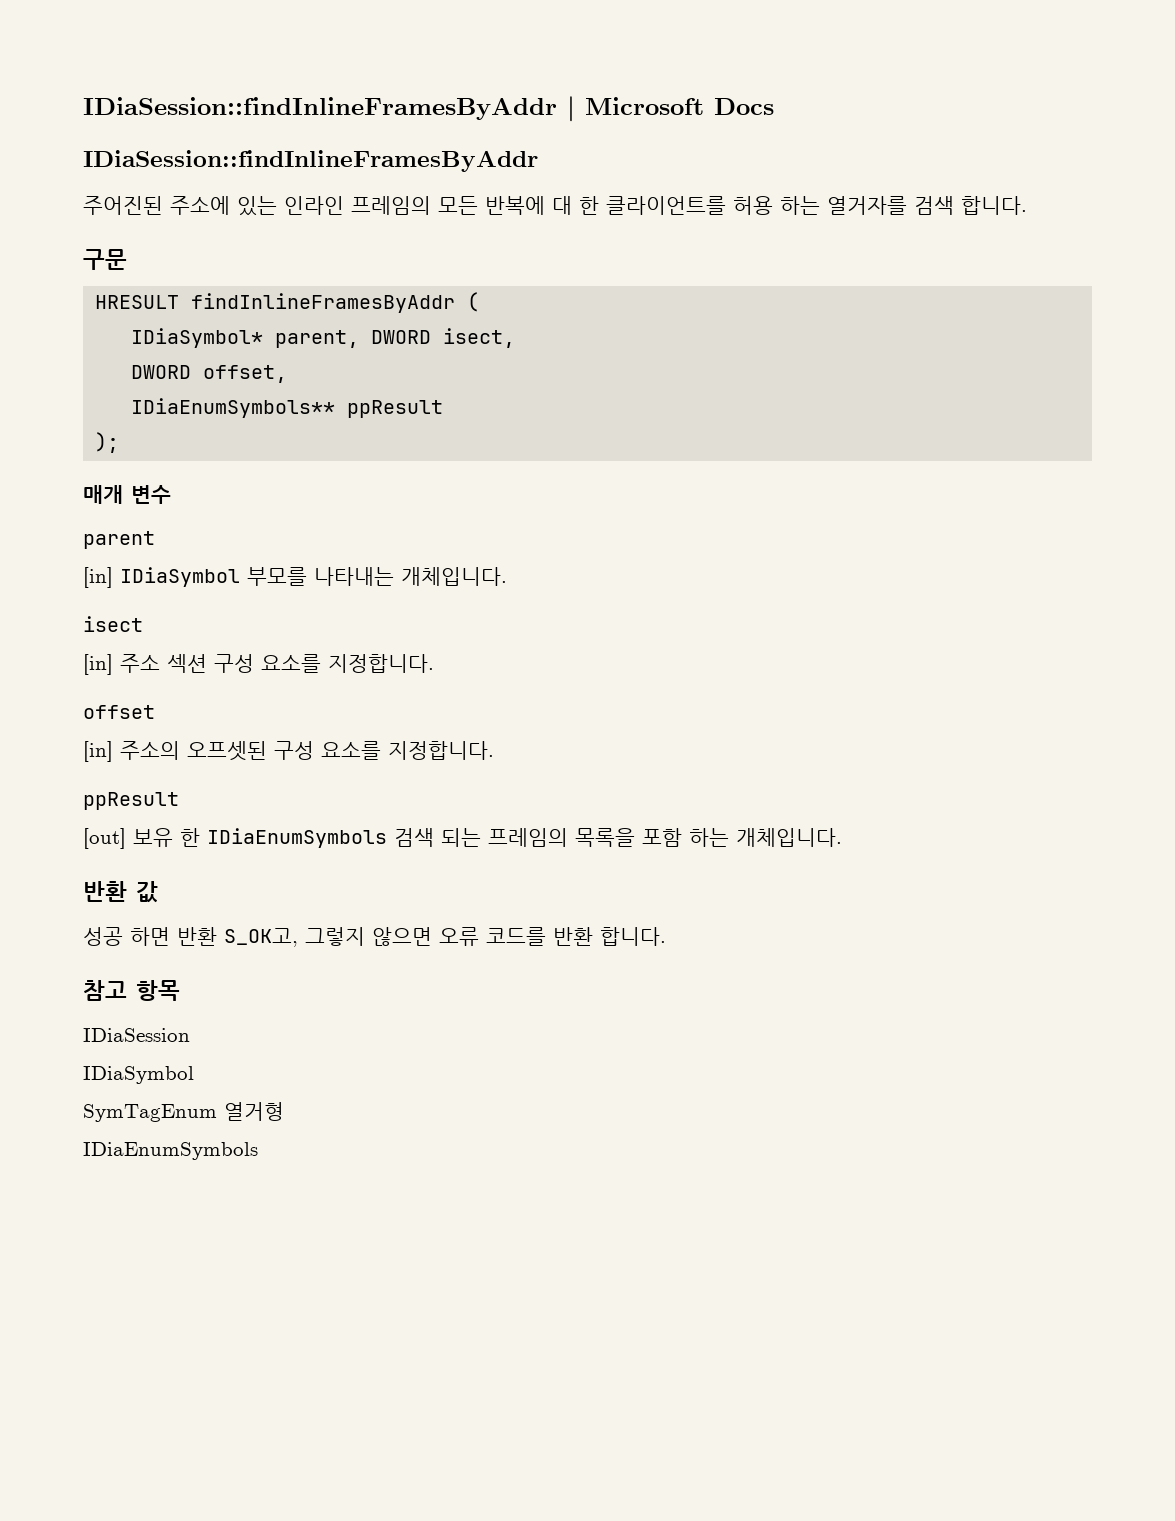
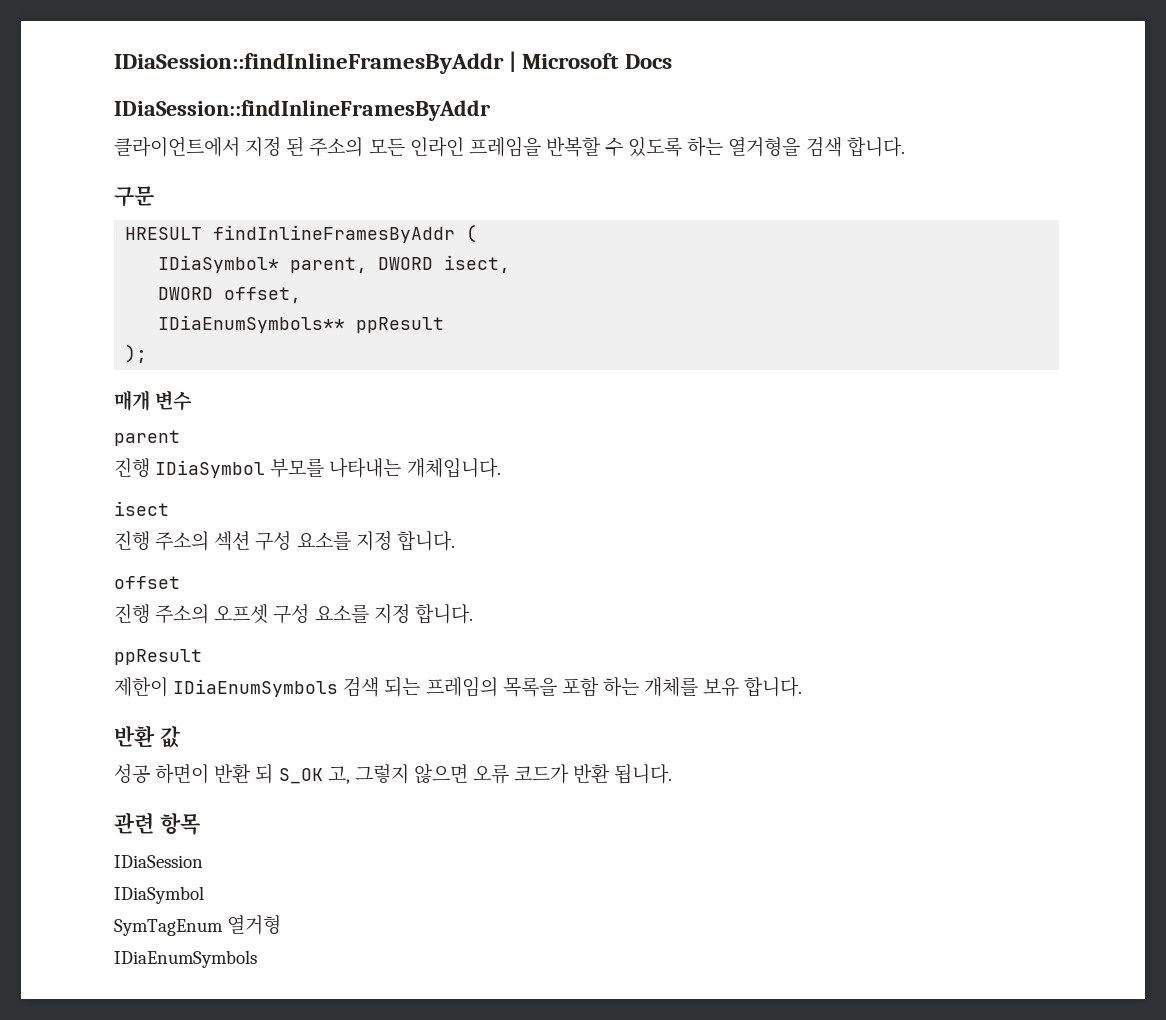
- 주어진된 주소에 있는 인라인 프레임의 모든 반복에 대 한 클라이언트를 허용 하는 열거자를 검색 합니다.
+ 클라이언트에서 지정 된 주소의 모든 인라인 프레임을 반복할 수 있도록 하는 열거형을 검색 합니다.
- [in] IDiaSymbol 부모를 나타내는 개체입니다.
+ 진행 IDiaSymbol 부모를 나타내는 개체입니다.
- [in] 주소 섹션 구성 요소를 지정합니다.
+ 진행 주소의 섹션 구성 요소를 지정 합니다.
- [in] 주소의 오프셋된 구성 요소를 지정합니다.
+ 진행 주소의 오프셋 구성 요소를 지정 합니다.
  ppResult
- [out] 보유 한 IDiaEnumSymbols 검색 되는 프레임의 목록을 포함 하는 개체입니다.
+ 제한이 IDiaEnumSymbols 검색 되는 프레임의 목록을 포함 하는 개체를 보유 합니다.
- 성공 하면 반환 S_OK고, 그렇지 않으면 오류 코드를 반환 합니다.
- 참고 항목
+ 성공 하면이 반환 되 S_OK 고, 그렇지 않으면 오류 코드가 반환 됩니다.
+ 관련 항목

